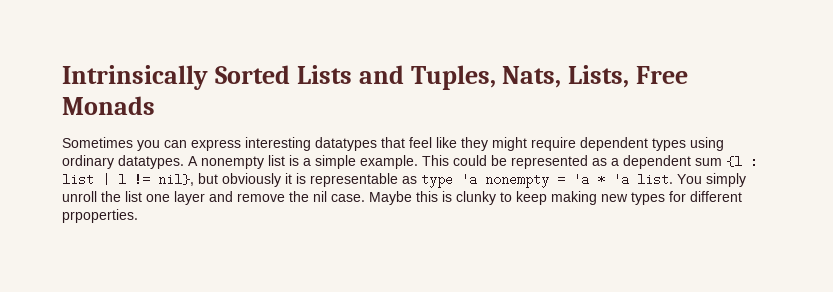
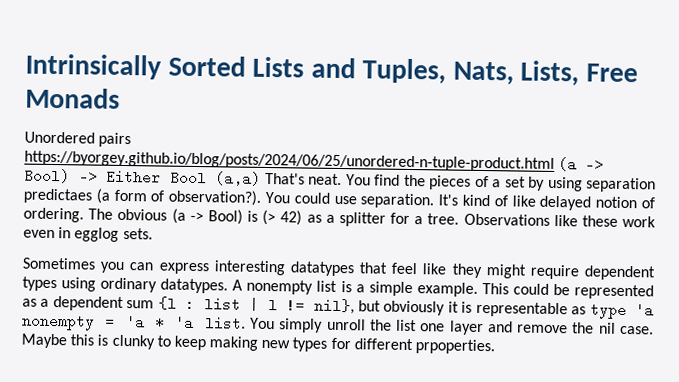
+ Unordered pairs https://byorgey.github.io/blog/posts/2024/06/25/unordered-n-tuple-product.html (a -> Bool) -> Either Bool (a,a) That's neat. You find the pieces of a set by using separation predictaes (a form of observation?). You could use separation. It's kind of like delayed notion of ordering. The obvious (a -> Bool) is (> 42) as a splitter for a tree. Observations like these work even in egglog sets.

